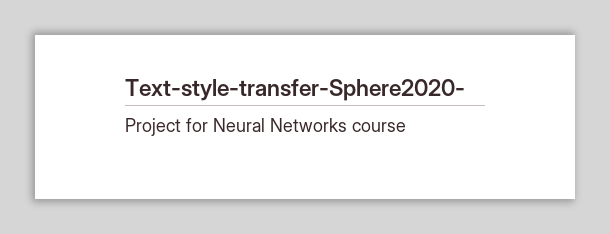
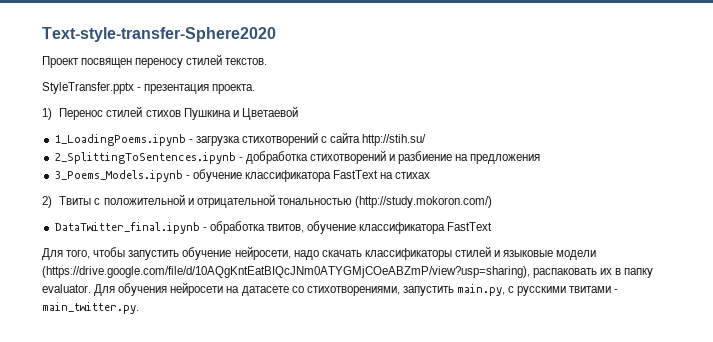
- Text-style-transfer-Sphere2020-
- Project for Neural Networks course
+ Text-style-transfer-Sphere2020
+ Проект посвящен переносу стилей текстов.
+ StyleTransfer.pptx - презентация проекта.
+ 1) Перенос стилей стихов Пушкина и Цветаевой
+ 1_LoadingPoems.ipynb - загрузка стихотворений с сайта http://stih.su/
+ 2_SplittingToSentences.ipynb - добработка стихотворений и разбиение на предложения
+ 3_Poems_Models.ipynb - обучение классификатора FastText на стихах
+ 2) Твиты с положительной и отрицательной тональностью (http://study.mokoron.com/)
+ DataTwitter_final.ipynb - обработка твитов, обучение классификатора FastText
+ Для того, чтобы запустить обучение нейросети, надо скачать классификаторы стилей и языковые модели (https://drive.google.com/file/d/10AQgKntEatBIQcJNm0ATYGMjCOeABZmP/view?usp=sharing), распаковать их в папку evaluator. Для обучения нейросети на датасете со стихотворениями, запустить main.py, с русскими твитами - main_twitter.py.

